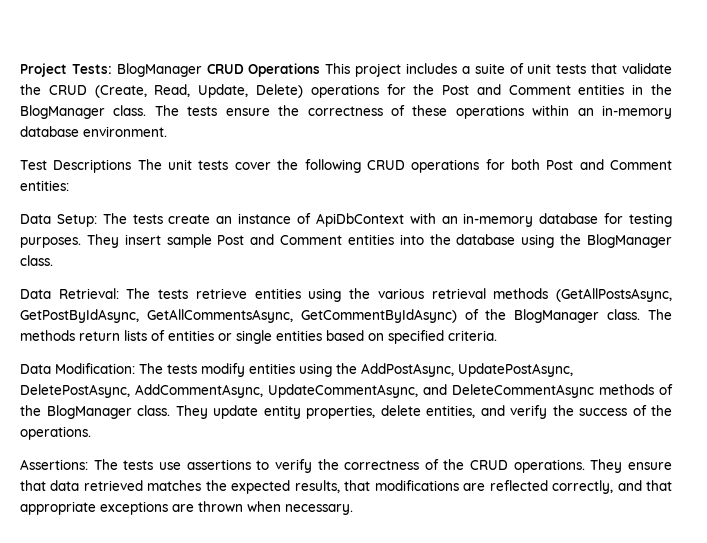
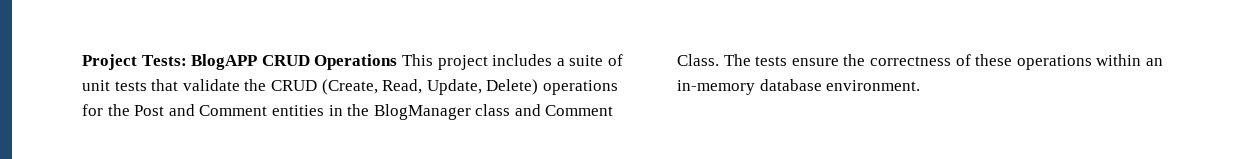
- Project Tests: BlogManager CRUD Operations This project includes a suite of unit tests that validate the CRUD (Create, Read, Update, Delete) operations for the Post and Comment entities in the BlogManager class.
+ Project Tests: BlogAPP CRUD Operations This project includes a suite of unit tests that validate the CRUD (Create, Read, Update, Delete) operations for the Post and Comment entities in the BlogManager class and Comment Class.
- Test Descriptions The unit tests cover the following CRUD operations for both Post and Comment entities:
- Data Setup: The tests create an instance of ApiDbContext with an in-memory database for testing purposes. They insert sample Post and Comment entities into the database using the BlogManager class.
- Data Retrieval: The tests retrieve entities using the various retrieval methods (GetAllPostsAsync, GetPostByIdAsync, GetAllCommentsAsync, GetCommentByIdAsync) of the BlogManager class. The methods return lists of entities or single entities based on specified criteria.
- Data Modification: The tests modify entities using the AddPostAsync, UpdatePostAsync, DeletePostAsync, AddCommentAsync, UpdateCommentAsync, and DeleteCommentAsync methods of the BlogManager class. They update entity properties, delete entities, and verify the success of the operations.
- Assertions: The tests use assertions to verify the correctness of the CRUD operations. They ensure that data retrieved matches the expected results, that modifications are reflected correctly, and that appropriate exceptions are thrown when necessary.

